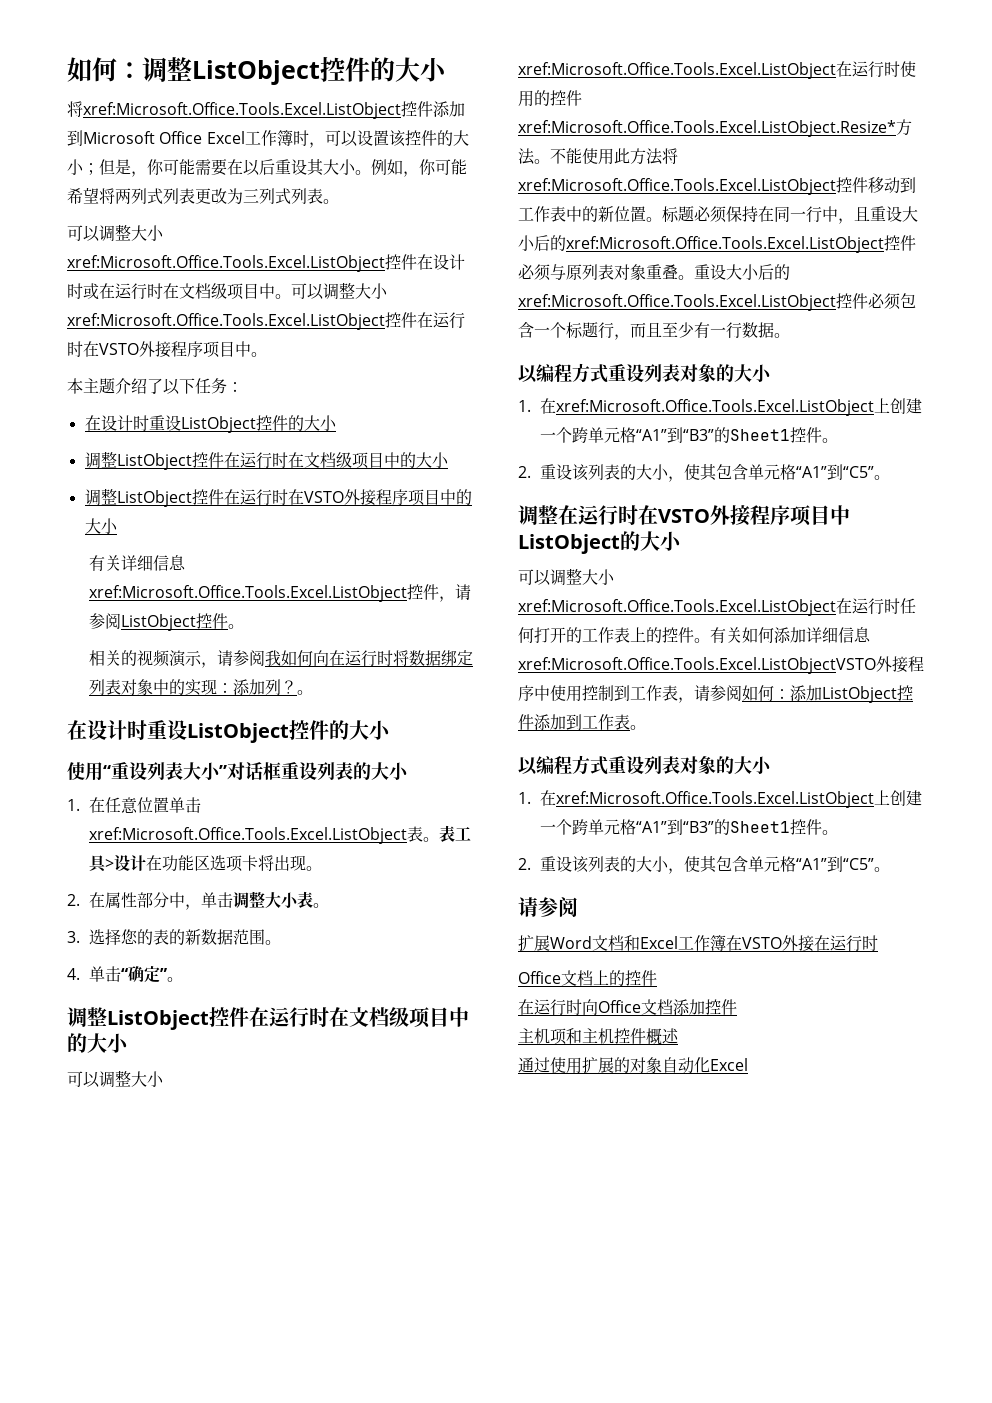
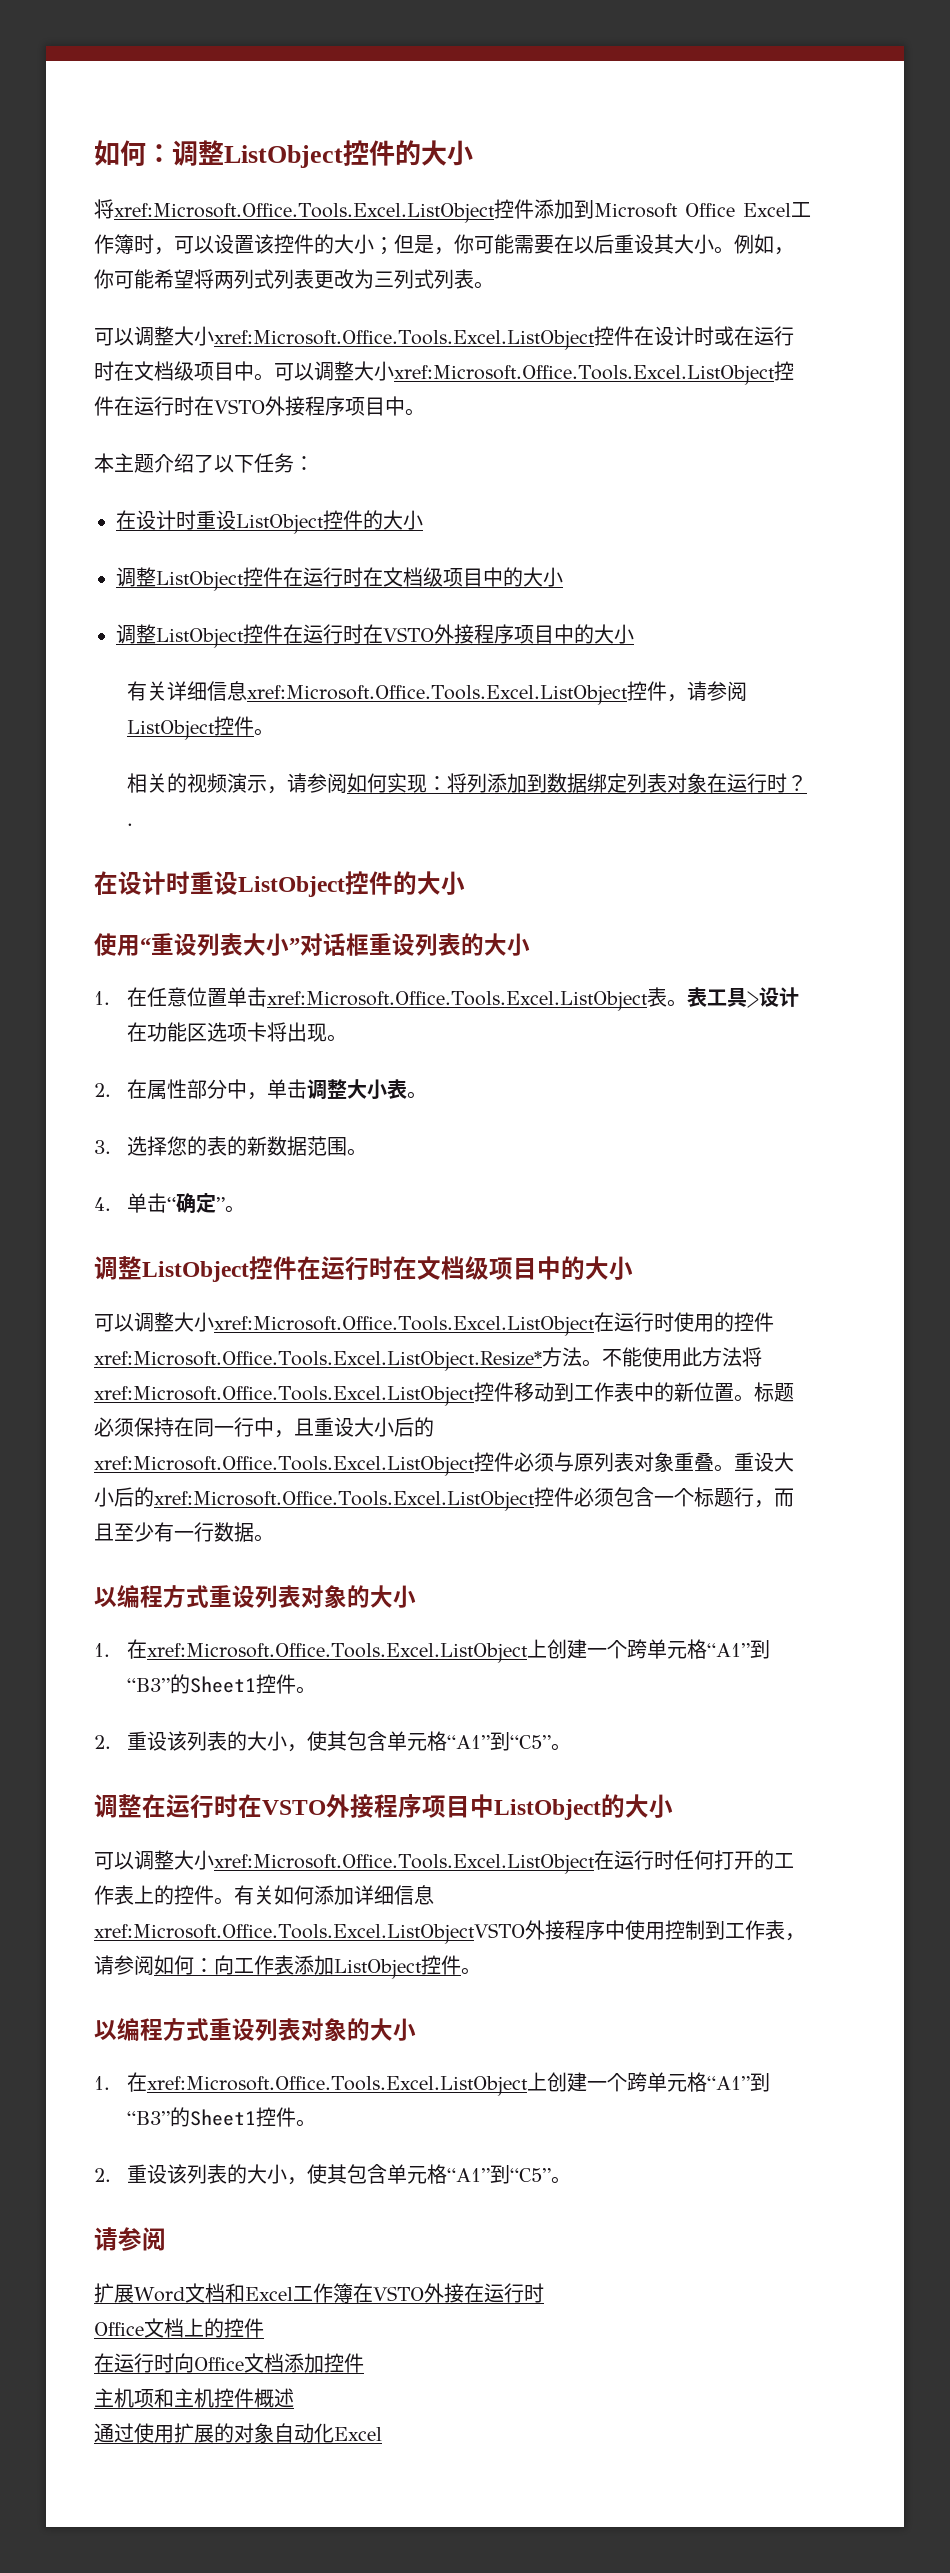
- 相关的视频演示，请参阅我如何向在运行时将数据绑定列表对象中的实现：添加列？。
+ 相关的视频演示，请参阅如何实现：将列添加到数据绑定列表对象在运行时？.
- 有关如何添加详细信息xref:Microsoft.Office.Tools.Excel.ListObjectVSTO外接程序中使用控制到工作表，请参阅如何：添加ListObject控件添加到工作表。
+ 有关如何添加详细信息xref:Microsoft.Office.Tools.Excel.ListObjectVSTO外接程序中使用控制到工作表，请参阅如何：向工作表添加ListObject控件。

